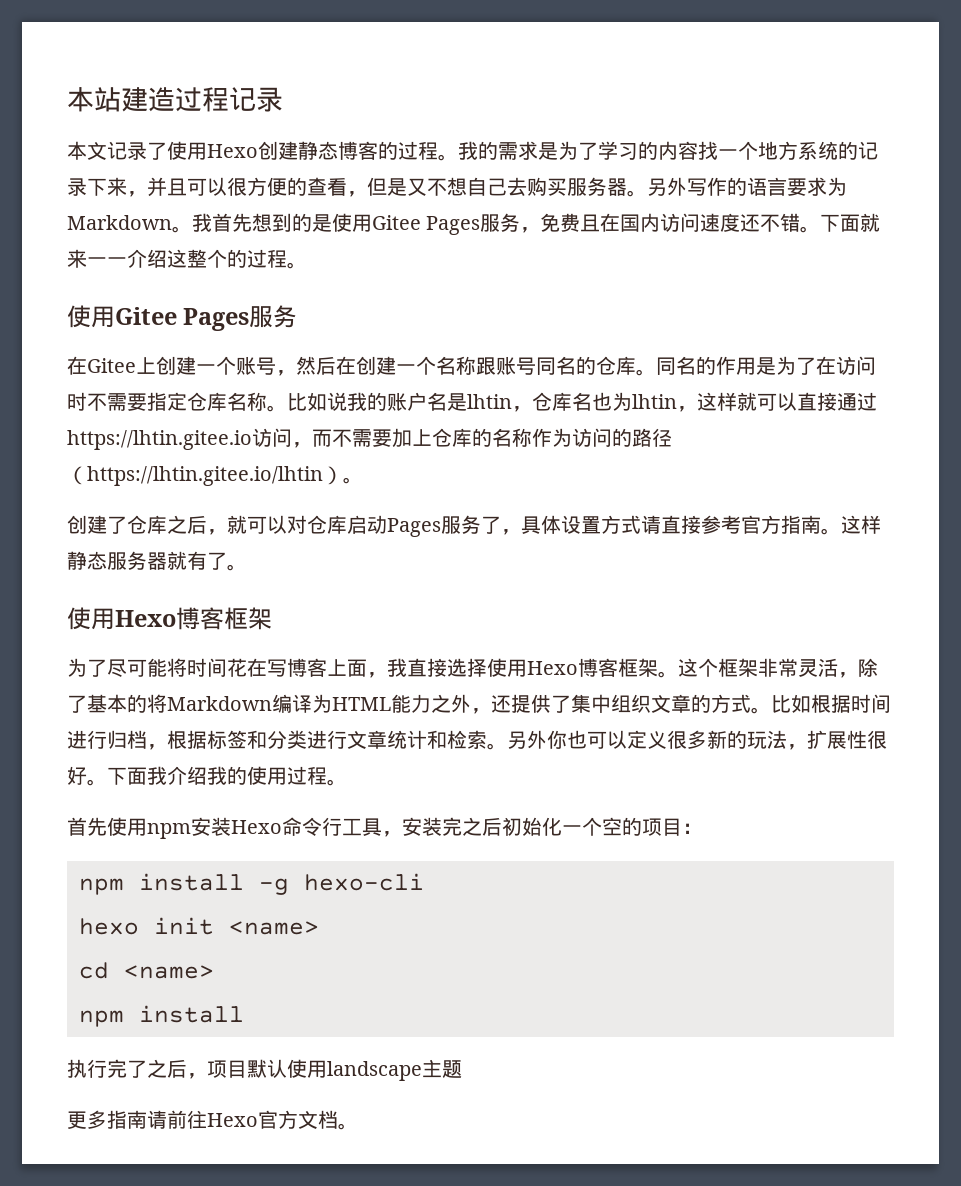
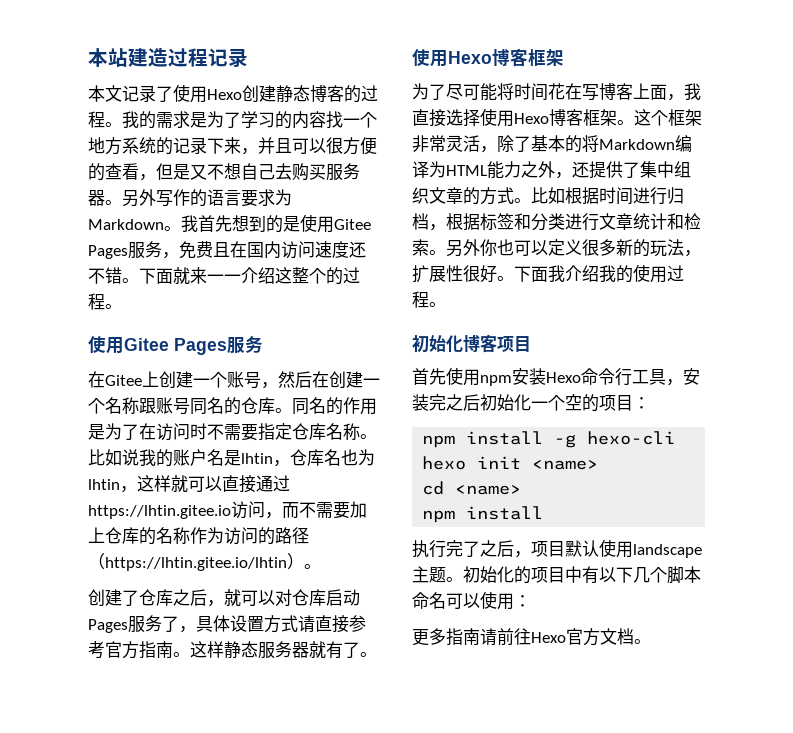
+ 初始化博客项目
- 执行完了之后，项目默认使用landscape主题
+ 执行完了之后，项目默认使用landscape主题。初始化的项目中有以下几个脚本命名可以使用：

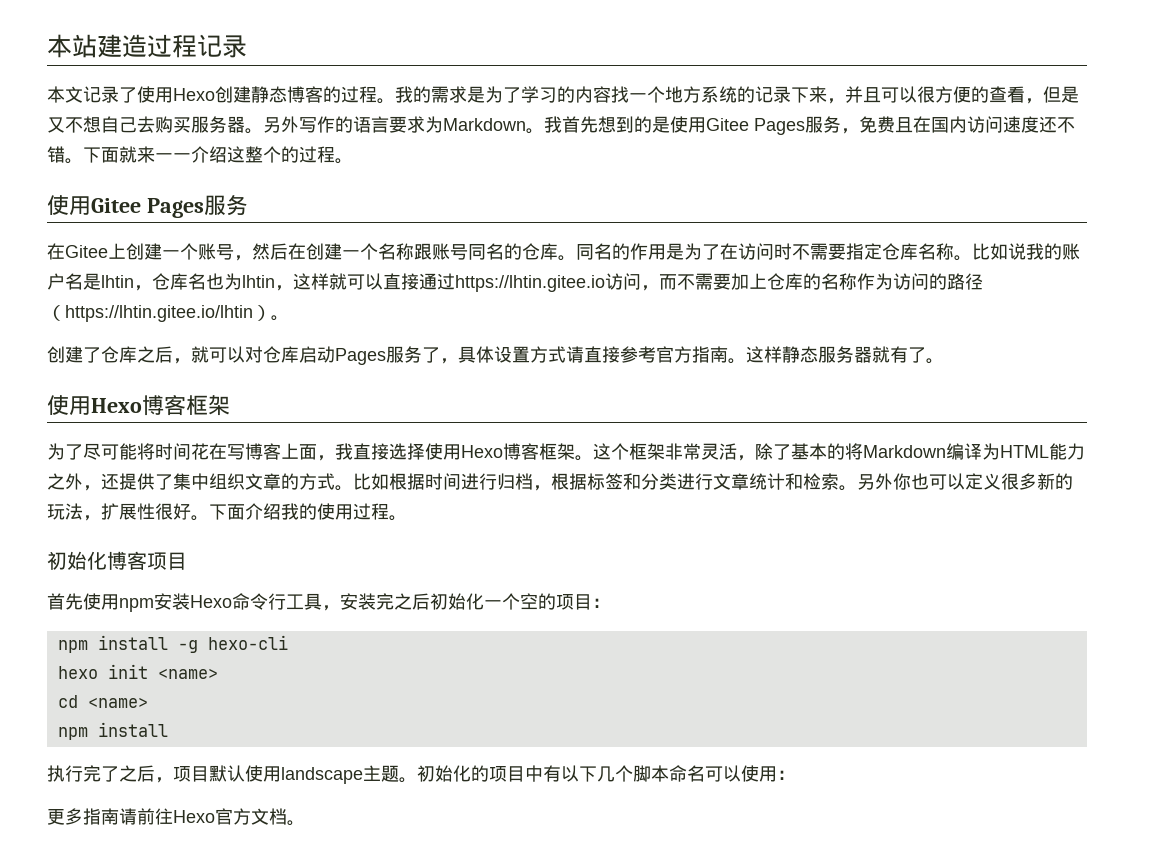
- 下面我介绍我的使用过程。
+ 下面介绍我的使用过程。

